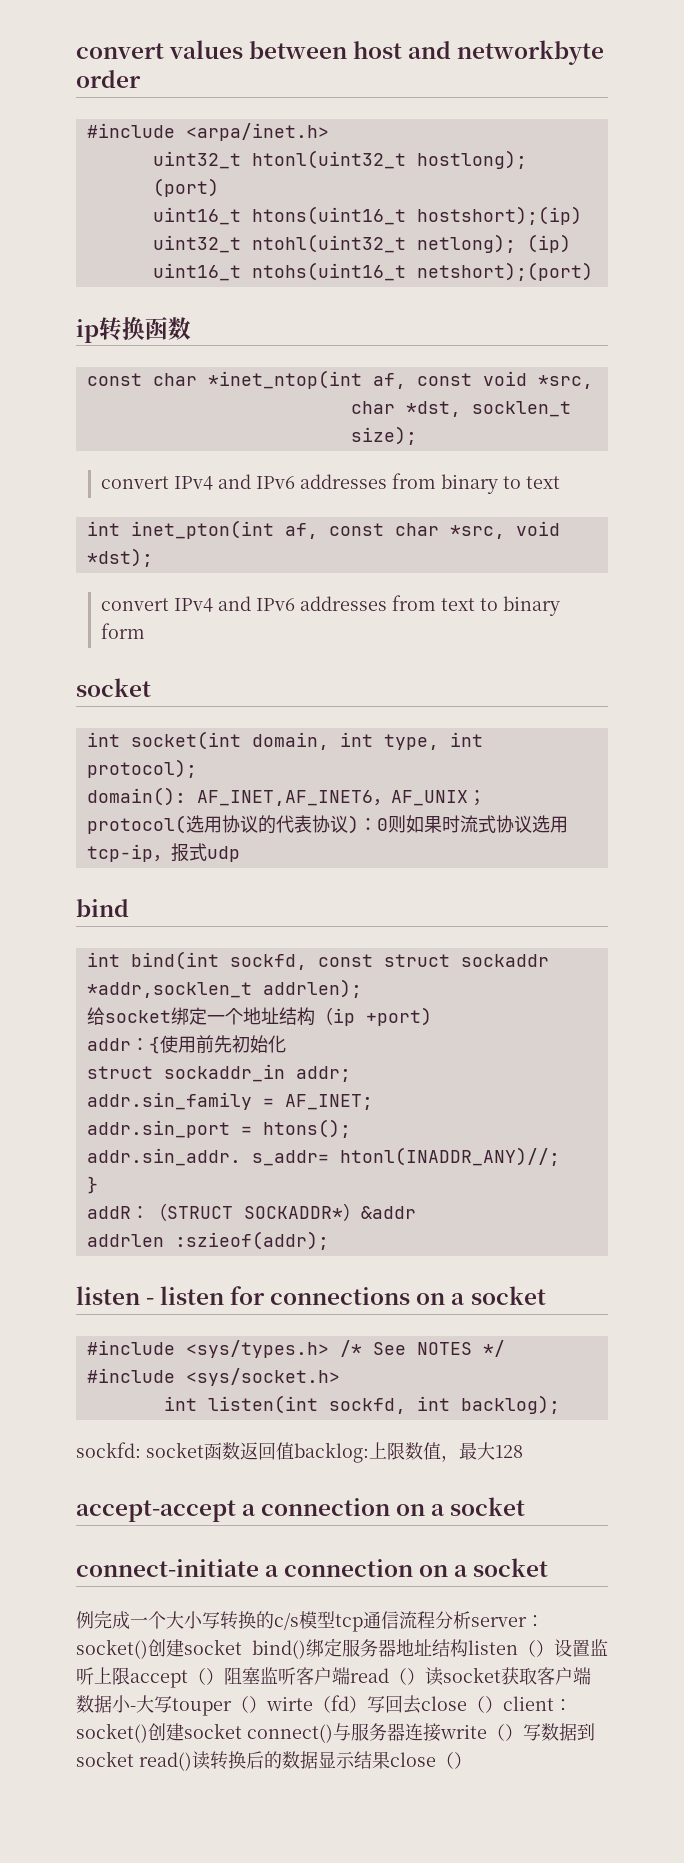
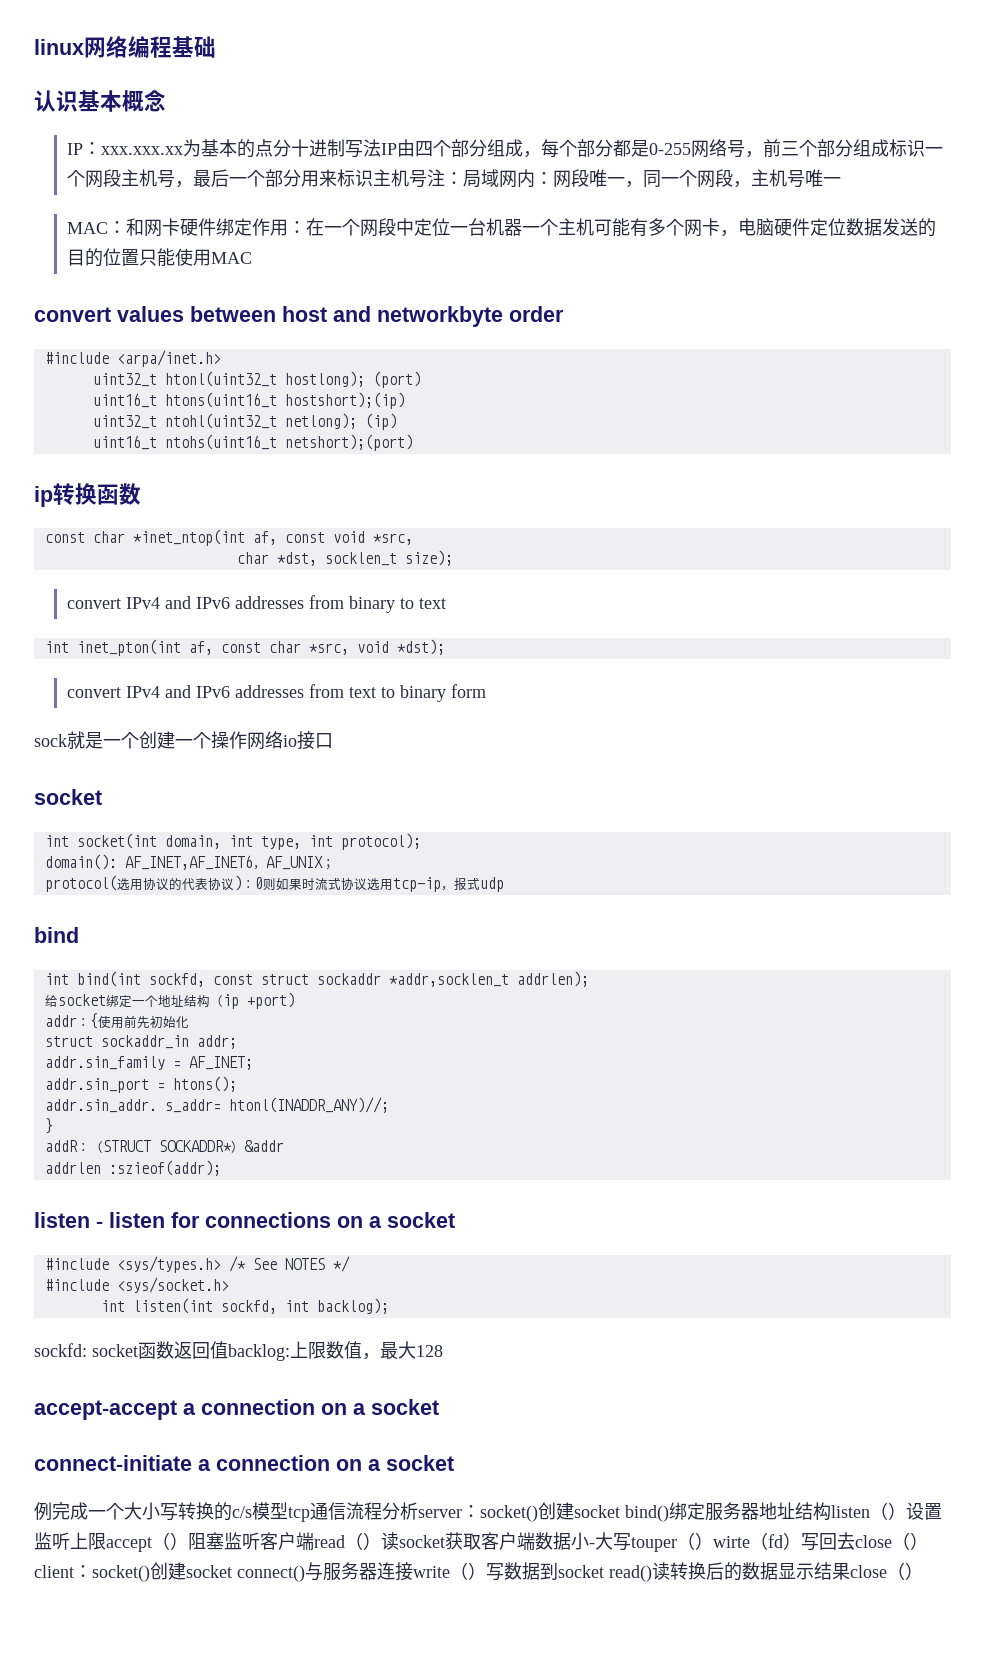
+ linux网络编程基础
+ 认识基本概念
+ IP：xxx.xxx.xx为基本的点分十进制写法IP由四个部分组成，每个部分都是0-255网络号，前三个部分组成标识一个网段主机号，最后一个部分用来标识主机号注：局域网内：网段唯一，同一个网段，主机号唯一
+ MAC：和网卡硬件绑定作用：在一个网段中定位一台机器一个主机可能有多个网卡，电脑硬件定位数据发送的目的位置只能使用MAC
+ sock就是一个创建一个操作网络io接口

